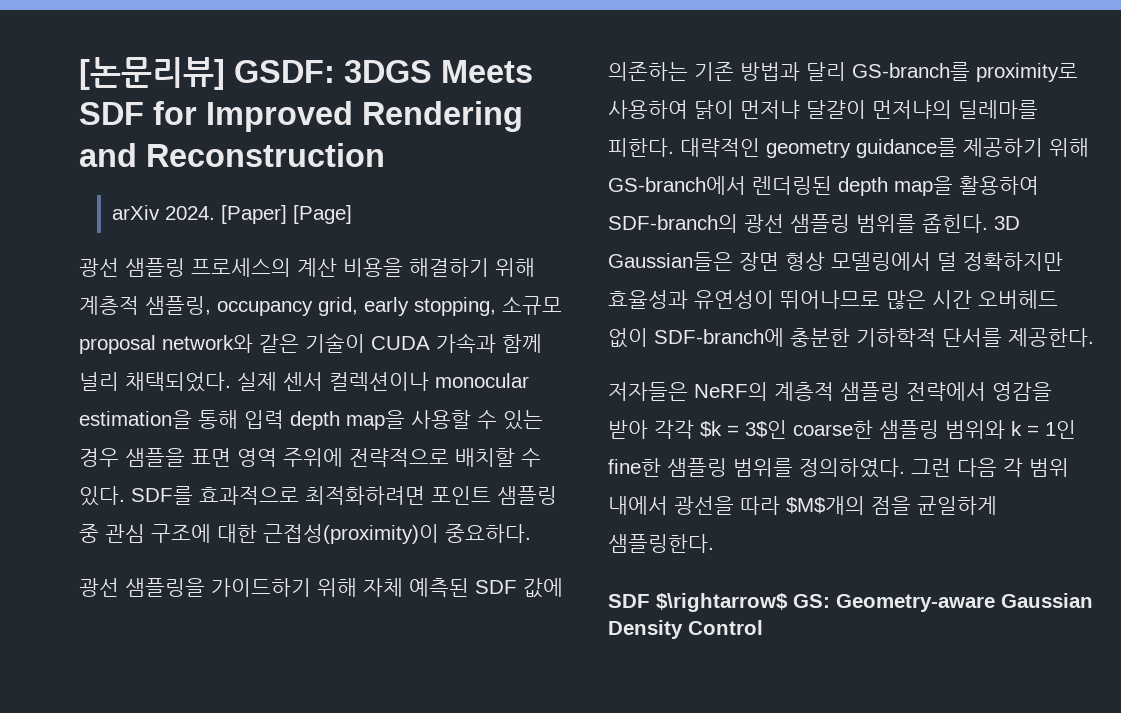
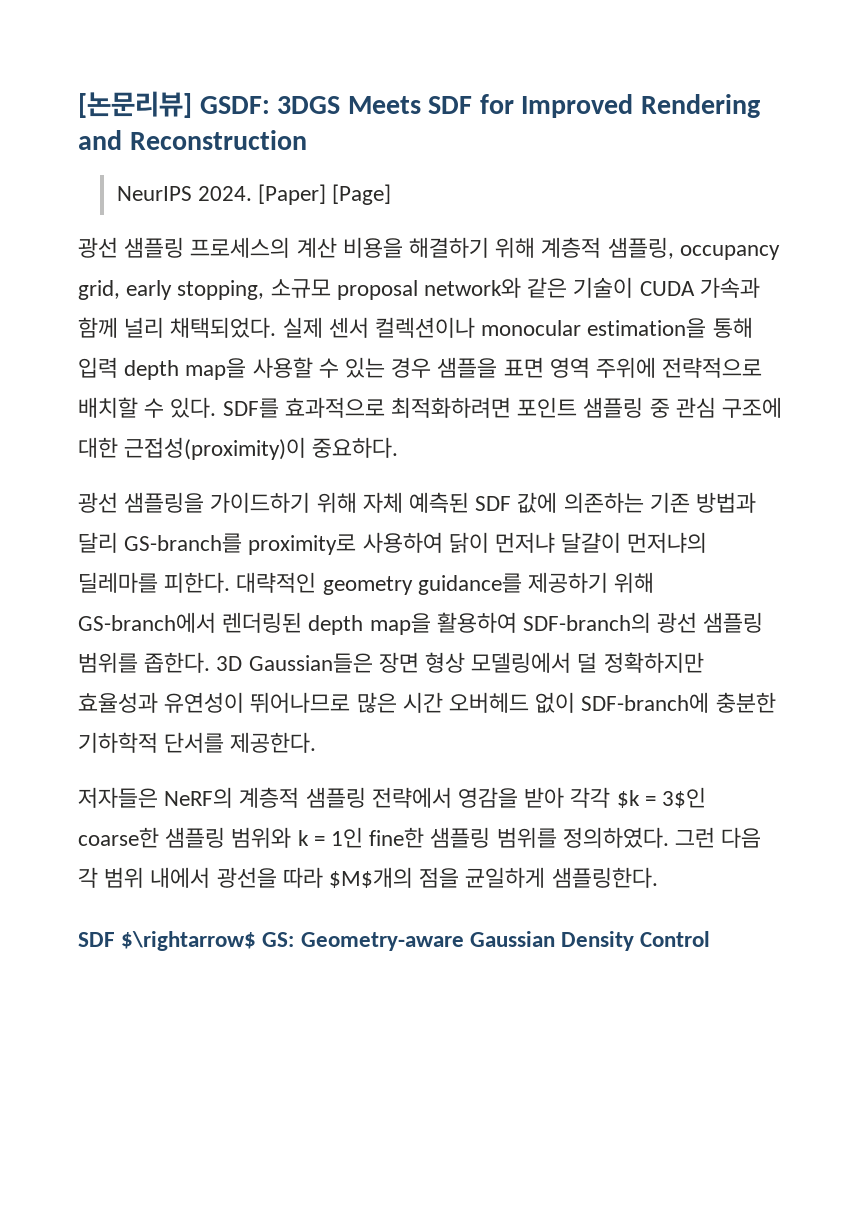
- arXiv 2024.
+ NeurIPS 2024.
- 대략적인 geometry guidance를 제공하기 위해 GS-branch에서 렌더링된 depth map을 활용하여 SDF-branch의 광선 샘플링 범위를 좁힌다.
+ 대략적인 geometry guidance를 제공하기 위해 GS-branch에서 렌더링된 depth map을 활용하여 SDF-branch의 광선 샘플링 범위를 좁한다.

